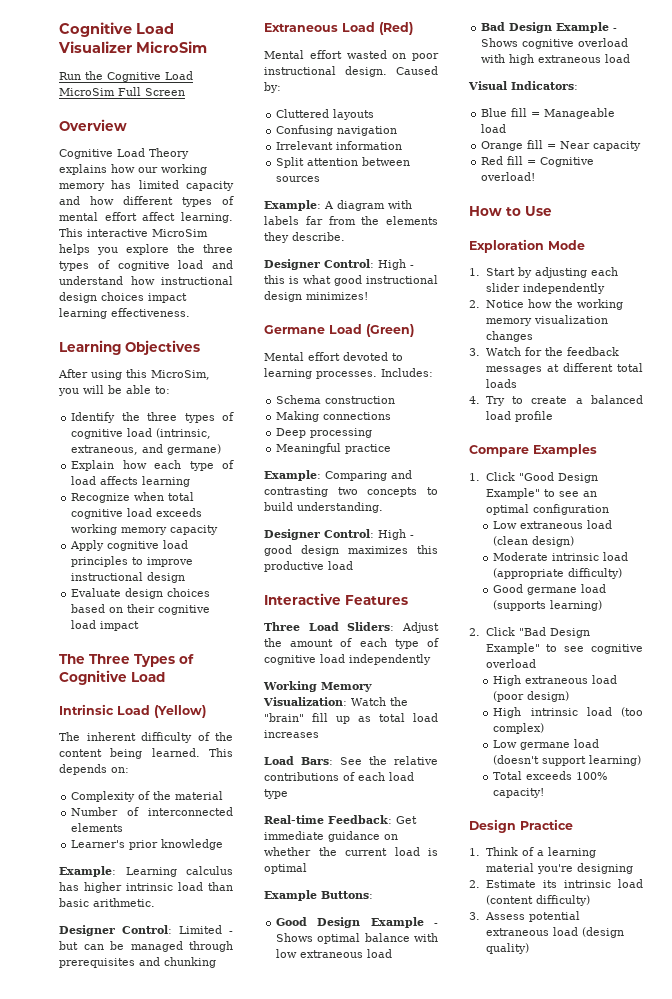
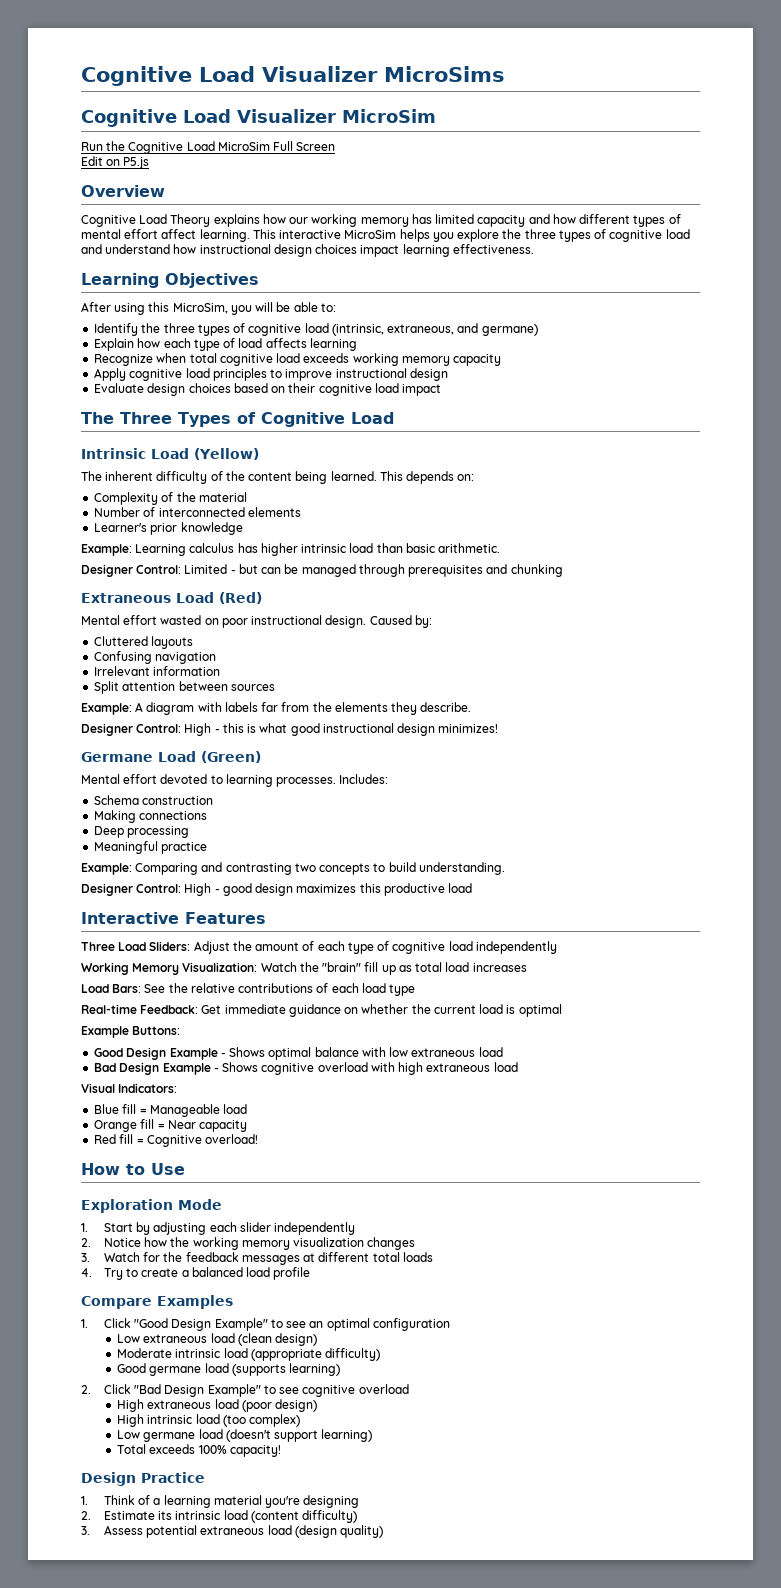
+ Cognitive Load Visualizer MicroSims
+ Edit on P5.js

